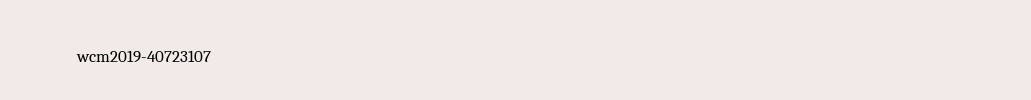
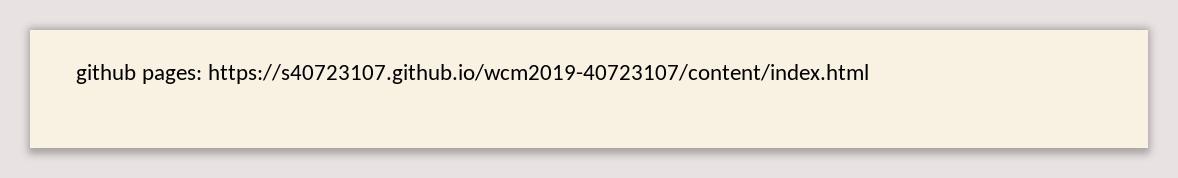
- wcm2019-40723107
+ github pages: https://s40723107.github.io/wcm2019-40723107/content/index.html

